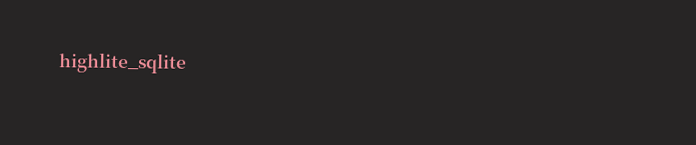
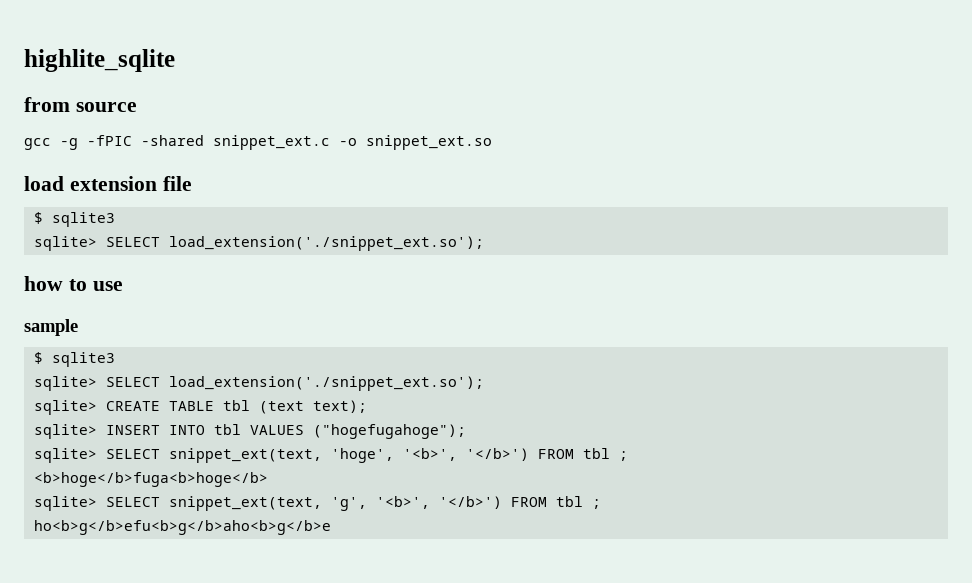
+ from source
+ gcc -g -fPIC -shared snippet_ext.c -o snippet_ext.so
+ load extension file
+ $ sqlite3
+ sqlite> SELECT load_extension('./snippet_ext.so');
+ how to use
+ sample
+ $ sqlite3
+ sqlite> SELECT load_extension('./snippet_ext.so');
+ sqlite> CREATE TABLE tbl (text text);
+ sqlite> INSERT INTO tbl VALUES ("hogefugahoge");
+ sqlite> SELECT snippet_ext(text, 'hoge', '<b>', '</b>') FROM tbl ;
+ <b>hoge</b>fuga<b>hoge</b>
+ sqlite> SELECT snippet_ext(text, 'g', '<b>', '</b>') FROM tbl ;
+ ho<b>g</b>efu<b>g</b>aho<b>g</b>e

